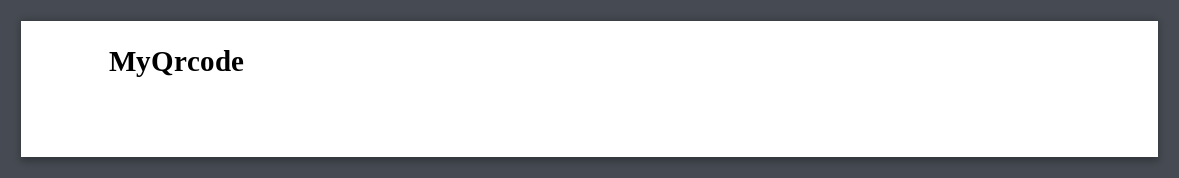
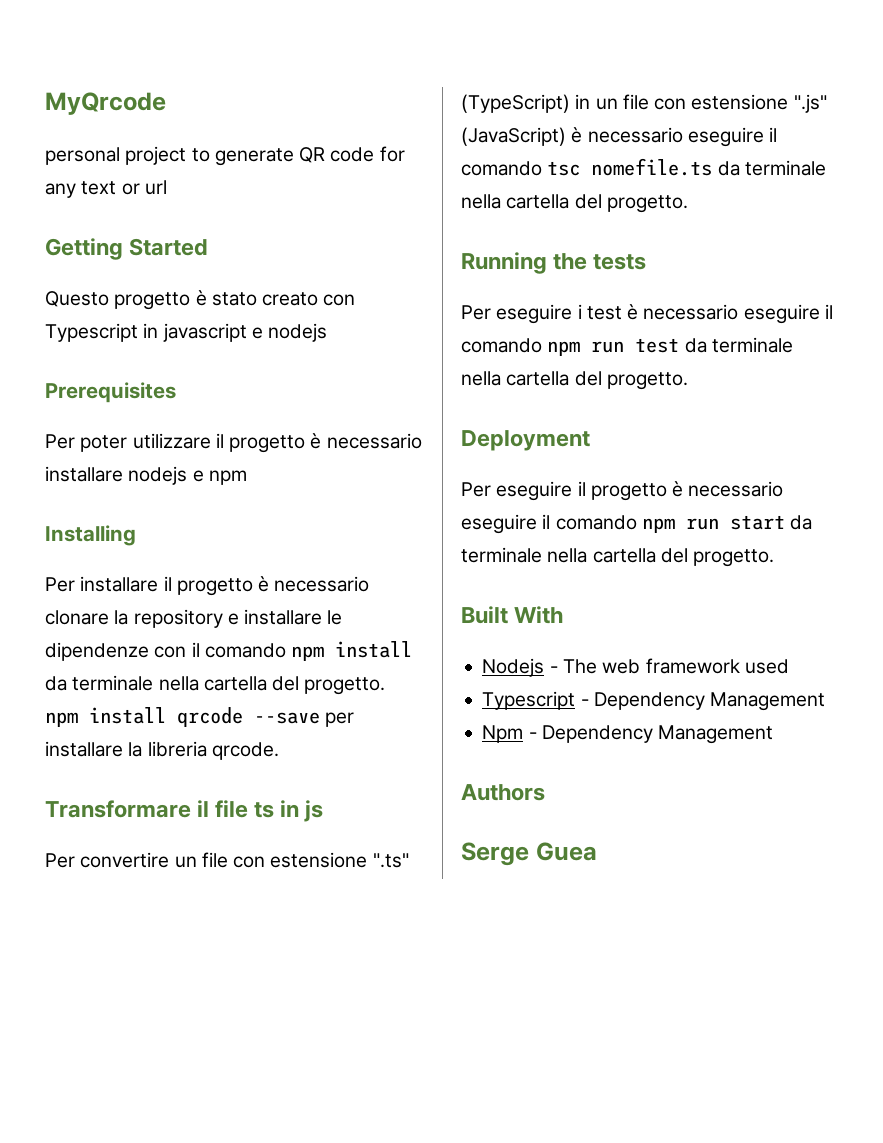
+ personal project to generate QR code for any text or url
+ Getting Started
+ Questo progetto è stato creato con Typescript in javascript e nodejs
+ Prerequisites
+ Per poter utilizzare il progetto è necessario installare nodejs e npm
+ Installing
+ Per installare il progetto è necessario clonare la repository e installare le dipendenze con il comando npm install da terminale nella cartella del progetto. npm install qrcode --save per installare la libreria qrcode.
+ Transformare il file ts in js
+ Per convertire un file con estensione ".ts" (TypeScript) in un file con estensione ".js" (JavaScript) è necessario eseguire il comando tsc nomefile.ts da terminale nella cartella del progetto.
+ Running the tests
+ Per eseguire i test è necessario eseguire il comando npm run test da terminale nella cartella del progetto.
+ Deployment
+ Per eseguire il progetto è necessario eseguire il comando npm run start da terminale nella cartella del progetto.
+ Built With
+ Nodejs - The web framework used
+ Typescript - Dependency Management
+ Npm - Dependency Management
+ Authors
+ Serge Guea

